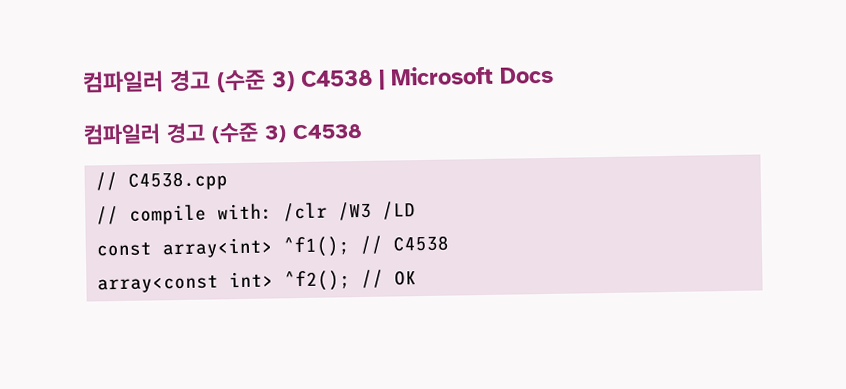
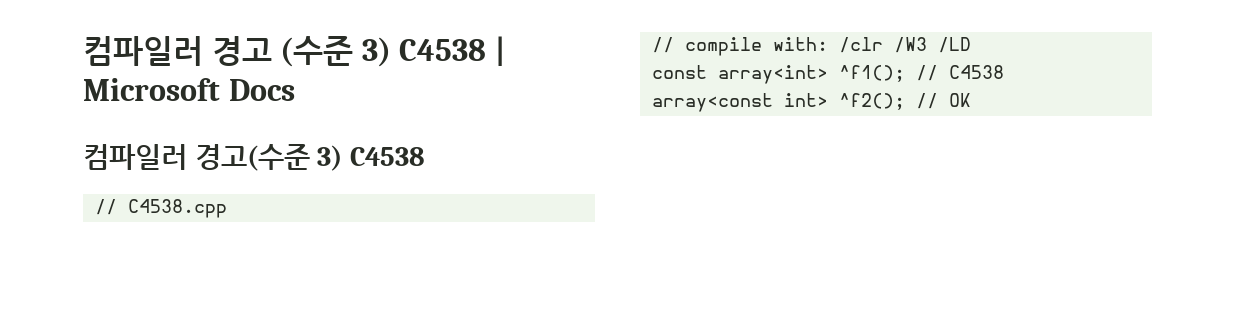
  컴파일러 경고 (수준 3) C4538 | Microsoft Docs
- 컴파일러 경고 (수준 3) C4538
+ 컴파일러 경고(수준 3) C4538

